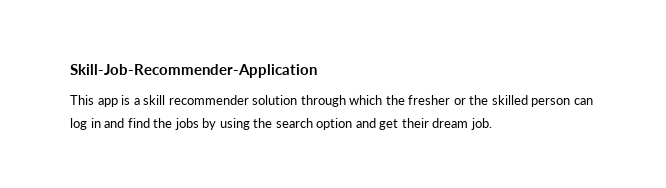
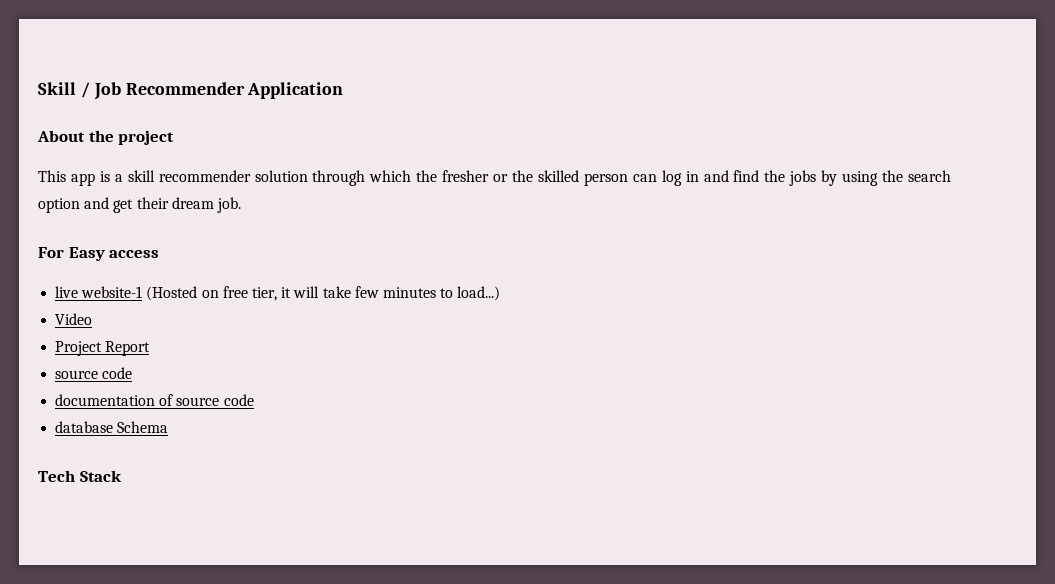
- Skill-Job-Recommender-Application
+ Skill / Job Recommender Application
+ About the project
+ For Easy access
+ live website-1 (Hosted on free tier, it will take few minutes to load...)
+ Video
+ Project Report
+ source code
+ documentation of source code
+ database Schema
+ Tech Stack

